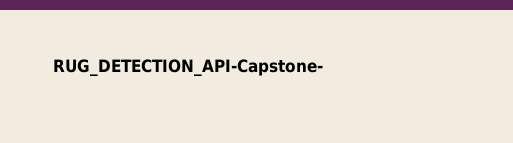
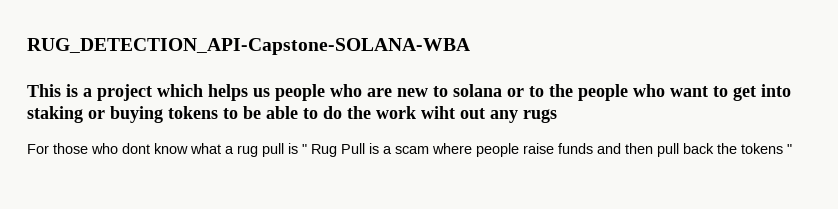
- RUG_DETECTION_API-Capstone-
+ RUG_DETECTION_API-Capstone-SOLANA-WBA
+ This is a project which helps us people who are new to solana or to the people who want to get into staking or buying tokens to be able to do the work wiht out any rugs
+ For those who dont know what a rug pull is " Rug Pull is a scam where people raise funds and then pull back the tokens "

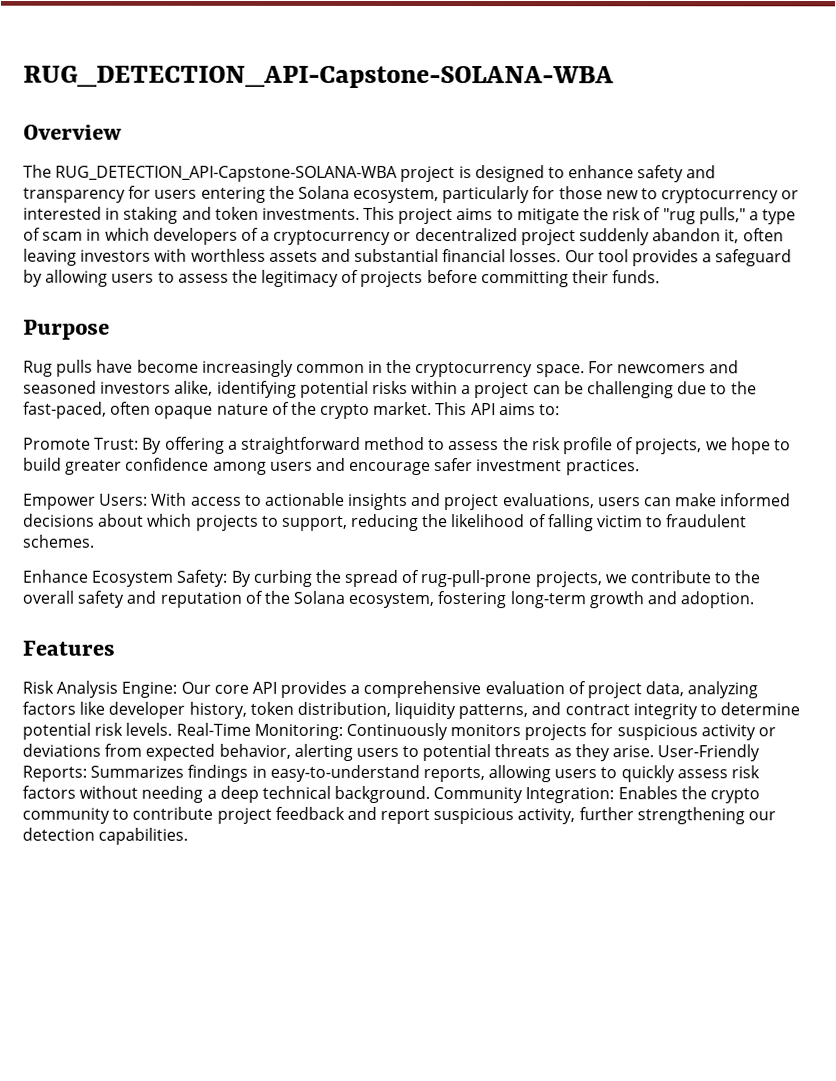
- This is a project which helps us people who are new to solana or to the people who want to get into staking or buying tokens to be able to do the work wiht out any rugs
- For those who dont know what a rug pull is " Rug Pull is a scam where people raise funds and then pull back the tokens "
+ Overview
+ The RUG_DETECTION_API-Capstone-SOLANA-WBA project is designed to enhance safety and transparency for users entering the Solana ecosystem, particularly for those new to cryptocurrency or interested in staking and token investments. This project aims to mitigate the risk of "rug pulls," a type of scam in which developers of a cryptocurrency or decentralized project suddenly abandon it, often leaving investors with worthless assets and substantial financial losses. Our tool provides a safeguard by allowing users to assess the legitimacy of projects before committing their funds.
+ Purpose
+ Rug pulls have become increasingly common in the cryptocurrency space. For newcomers and seasoned investors alike, identifying potential risks within a project can be challenging due to the fast-paced, often opaque nature of the crypto market. This API aims to:
+ Promote Trust: By offering a straightforward method to assess the risk profile of projects, we hope to build greater confidence among users and encourage safer investment practices.
+ Empower Users: With access to actionable insights and project evaluations, users can make informed decisions about which projects to support, reducing the likelihood of falling victim to fraudulent schemes.
+ Enhance Ecosystem Safety: By curbing the spread of rug-pull-prone projects, we contribute to the overall safety and reputation of the Solana ecosystem, fostering long-term growth and adoption.
+ Features
+ Risk Analysis Engine: Our core API provides a comprehensive evaluation of project data, analyzing factors like developer history, token distribution, liquidity patterns, and contract integrity to determine potential risk levels. Real-Time Monitoring: Continuously monitors projects for suspicious activity or deviations from expected behavior, alerting users to potential threats as they arise. User-Friendly Reports: Summarizes findings in easy-to-understand reports, allowing users to quickly assess risk factors without needing a deep technical background. Community Integration: Enables the crypto community to contribute project feedback and report suspicious activity, further strengthening our detection capabilities.

